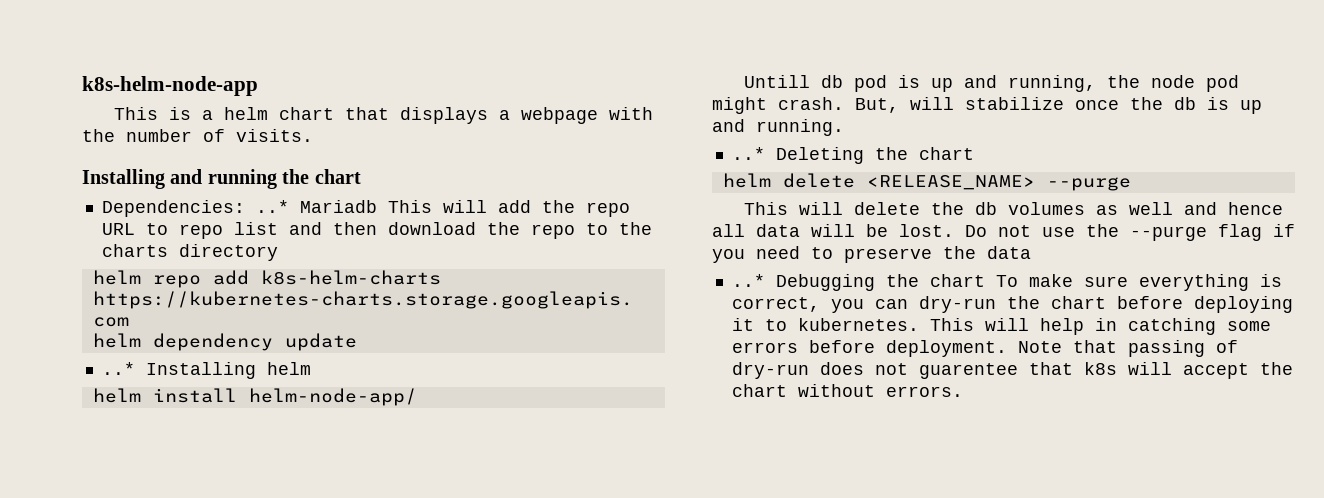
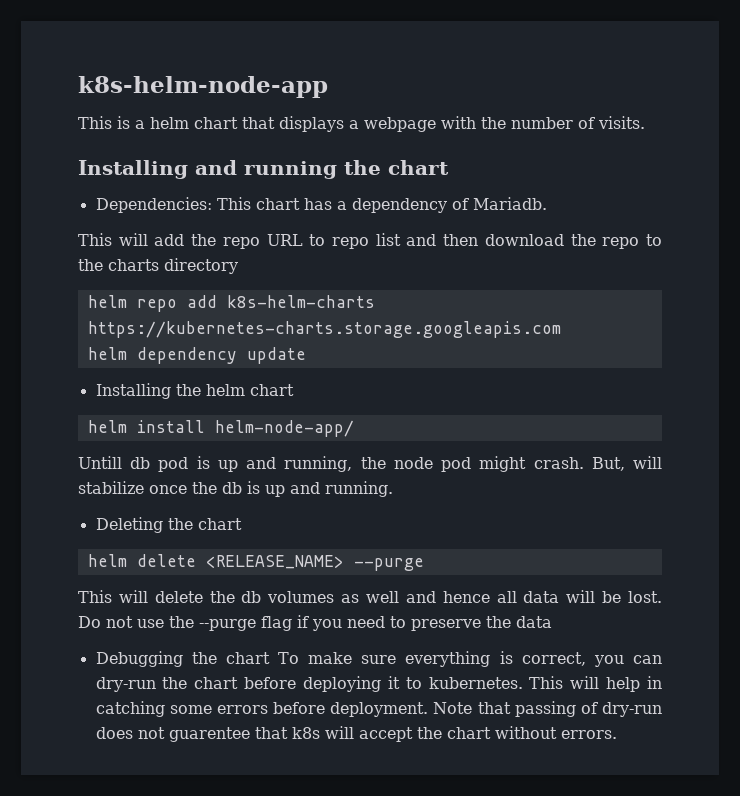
- Dependencies: ..* Mariadb This will add the repo URL to repo list and then download the repo to the charts directory
+ Dependencies: This chart has a dependency of Mariadb.
+ This will add the repo URL to repo list and then download the repo to the charts directory
- ..* Installing helm
+ Installing the helm chart
- ..* Deleting the chart
+ Deleting the chart
- ..* Debugging the chart To make sure everything is correct, you can dry-run the chart before deploying it to kubernetes.
+ Debugging the chart To make sure everything is correct, you can dry-run the chart before deploying it to kubernetes.

